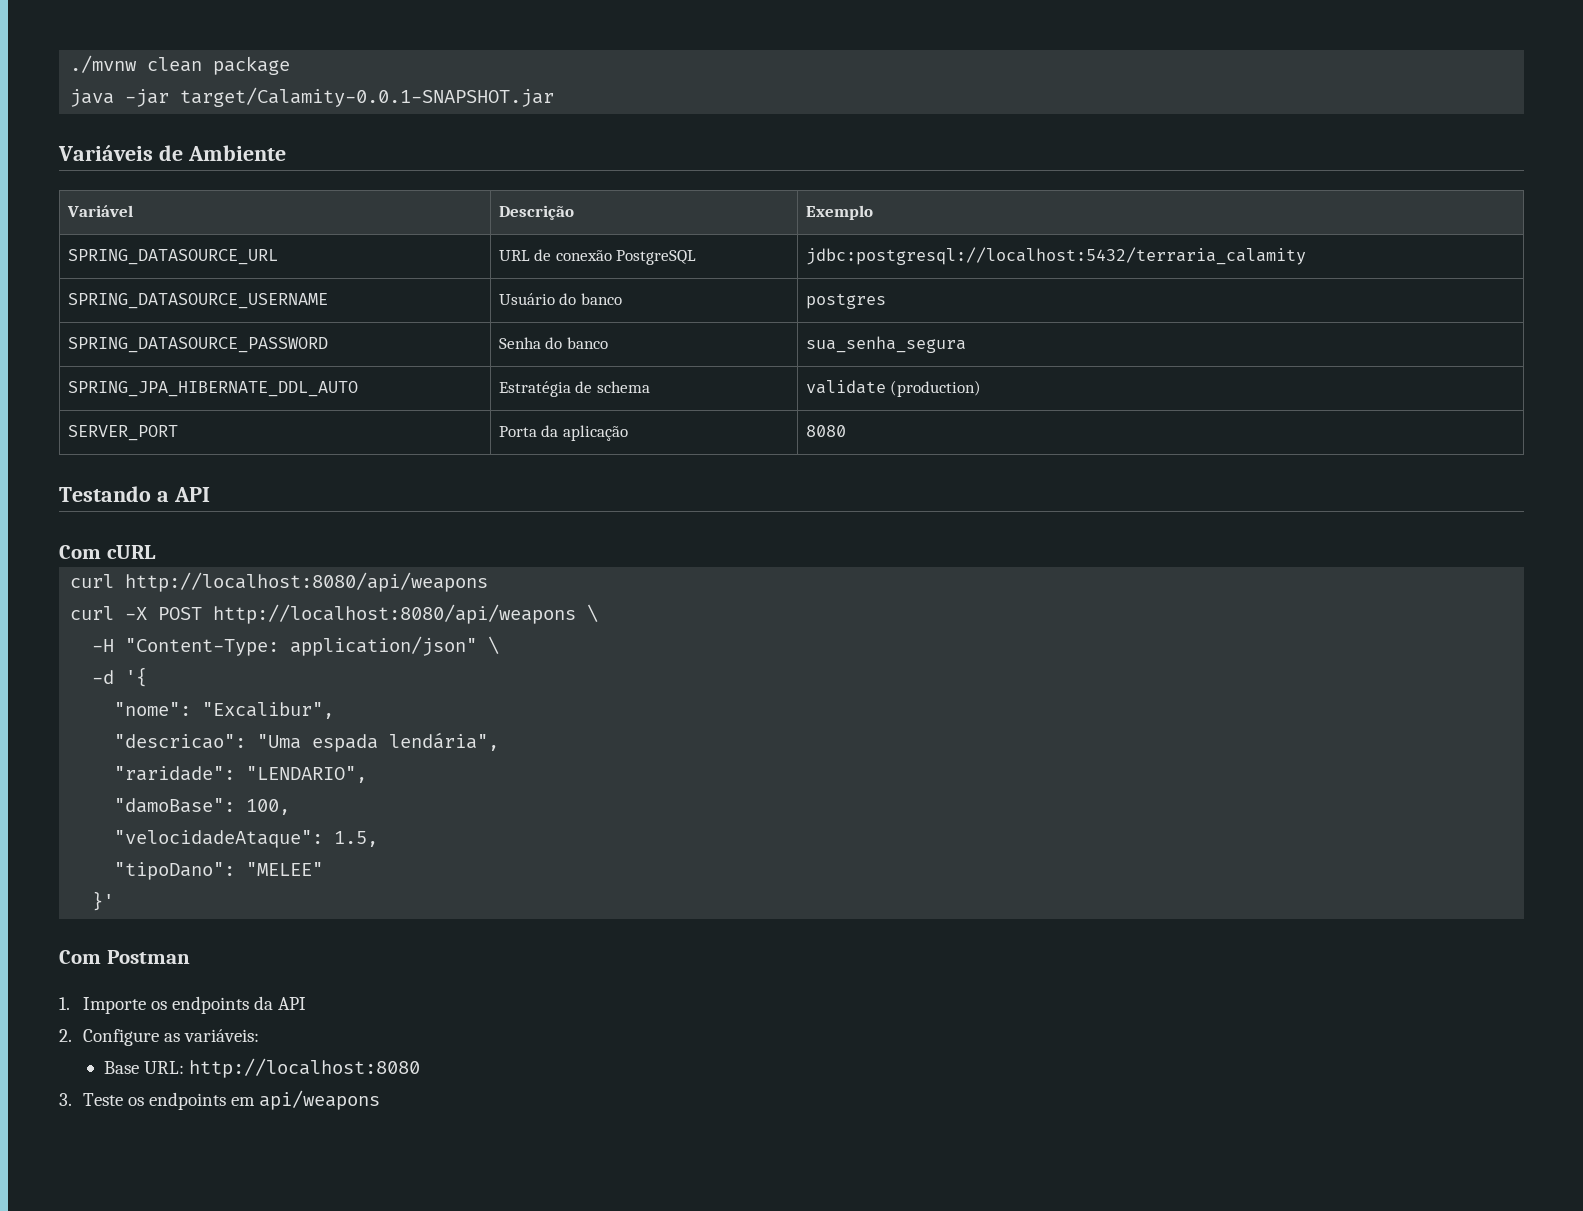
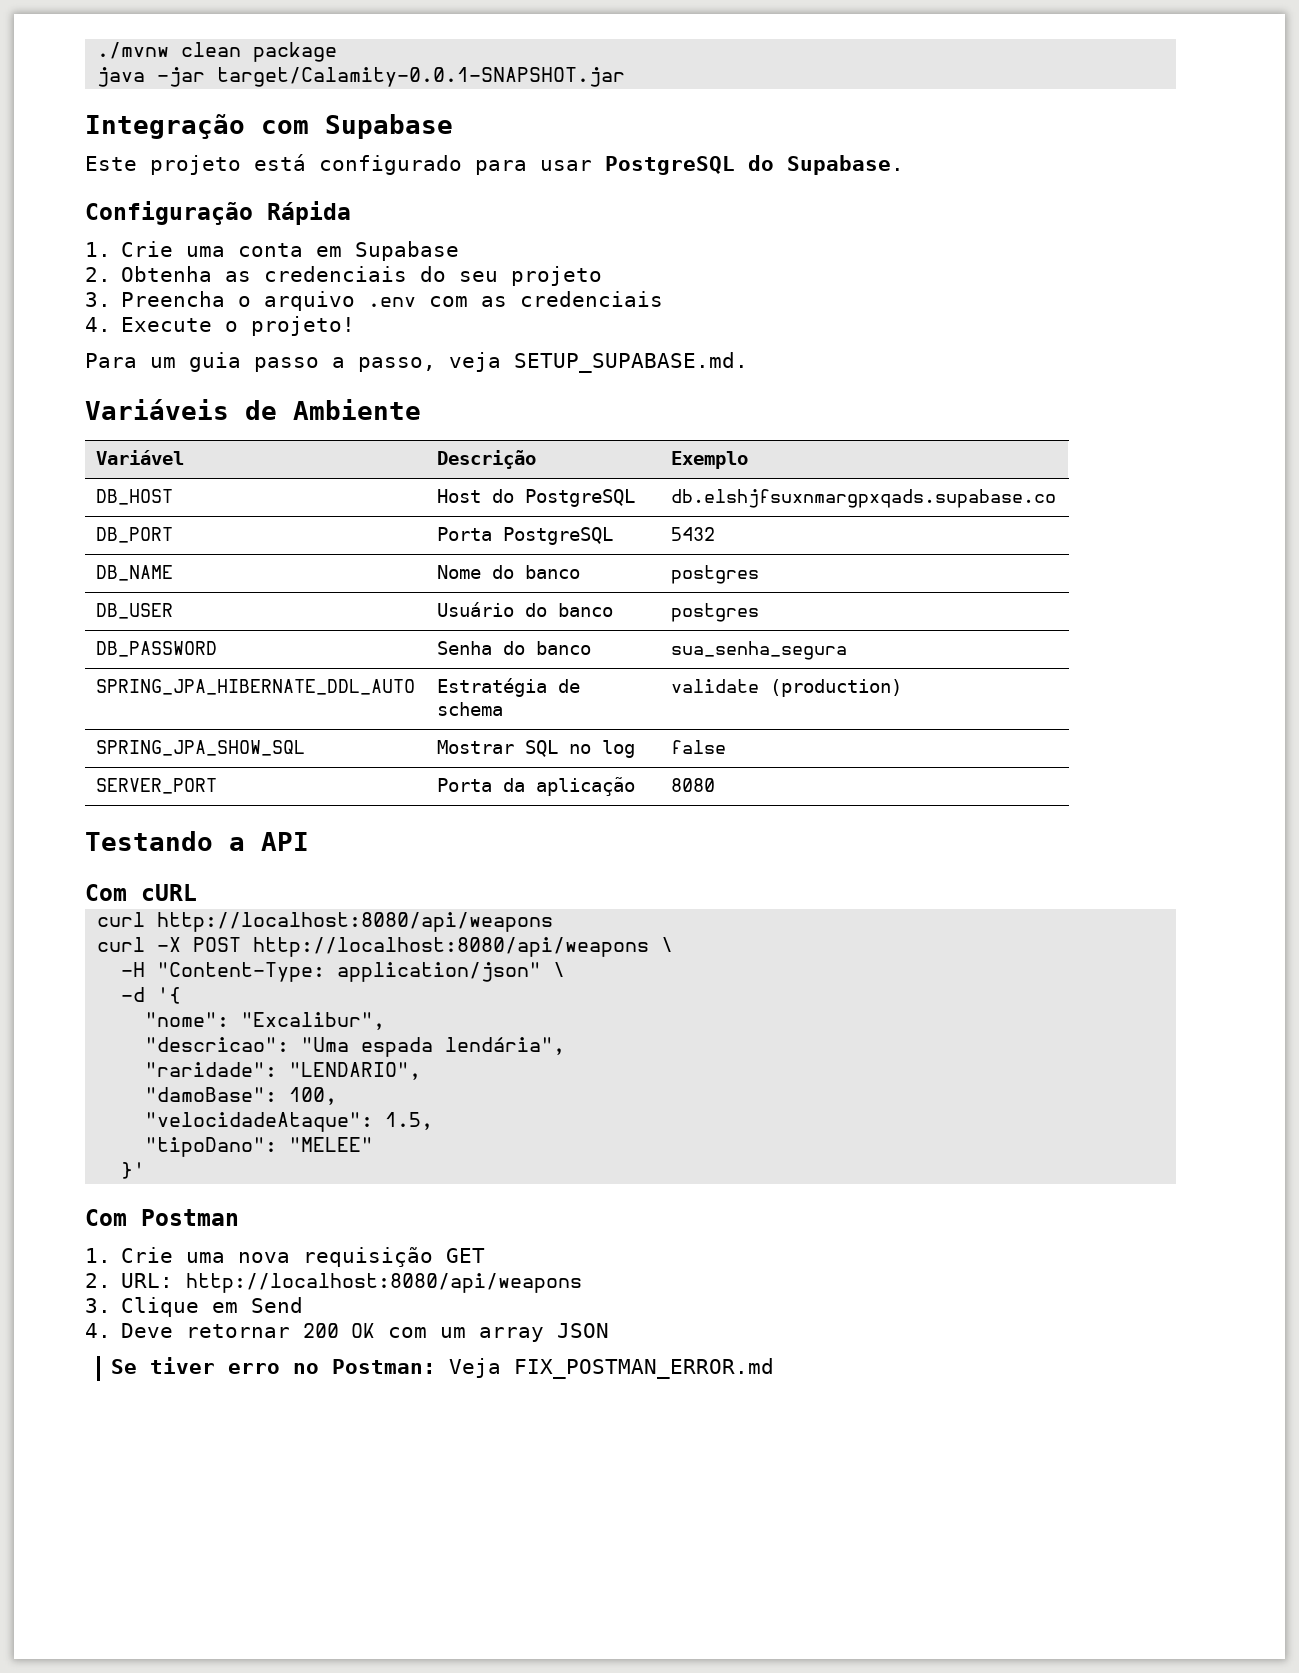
+ Integração com Supabase
+ Este projeto está configurado para usar PostgreSQL do Supabase.
+ Configuração Rápida
+ 1. Crie uma conta em Supabase
+ 2. Obtenha as credenciais do seu projeto
+ 3. Preencha o arquivo .env com as credenciais
+ 4. Execute o projeto!
+ Para um guia passo a passo, veja SETUP_SUPABASE.md.
- SPRING_DATASOURCE_URL | URL de conexão PostgreSQL | jdbc:postgresql://localhost:5432/terraria_calamity
- SPRING_DATASOURCE_USERNAME | Usuário do banco | postgres
+ DB_HOST | Host do PostgreSQL | db.elshjfsuxnmargpxqads.supabase.co
+ DB_PORT | Porta PostgreSQL | 5432
+ DB_NAME | Nome do banco | postgres
+ DB_USER | Usuário do banco | postgres
- SPRING_DATASOURCE_PASSWORD | Senha do banco | sua_senha_segura
+ DB_PASSWORD | Senha do banco | sua_senha_segura
+ SPRING_JPA_SHOW_SQL | Mostrar SQL no log | false
- 1. Importe os endpoints da API
- 2. Configure as variáveis:
- Base URL: http://localhost:8080
- 3. Teste os endpoints em api/weapons
+ 1. Crie uma nova requisição GET
+ 2. URL: http://localhost:8080/api/weapons
+ 3. Clique em Send
+ 4. Deve retornar 200 OK com um array JSON
+ Se tiver erro no Postman: Veja FIX_POSTMAN_ERROR.md

